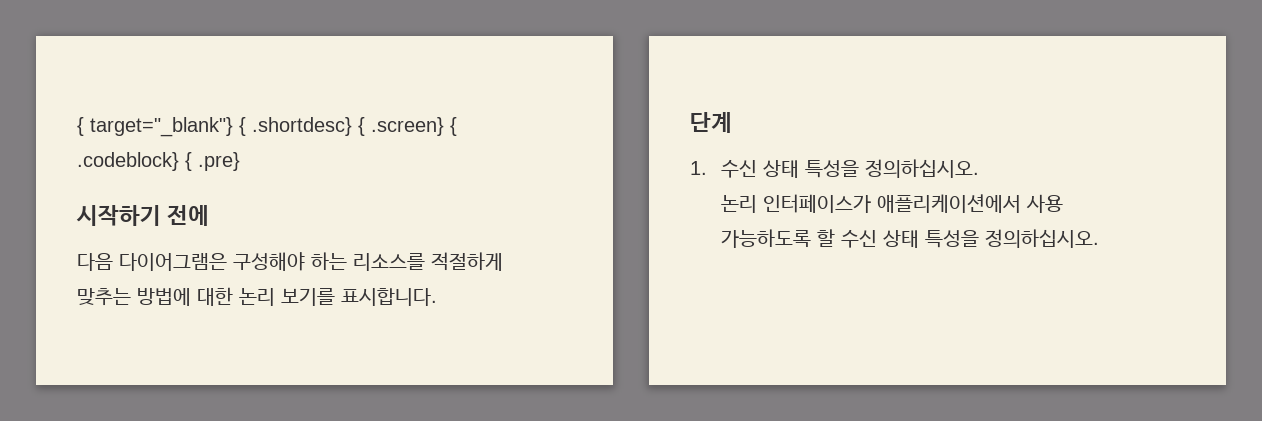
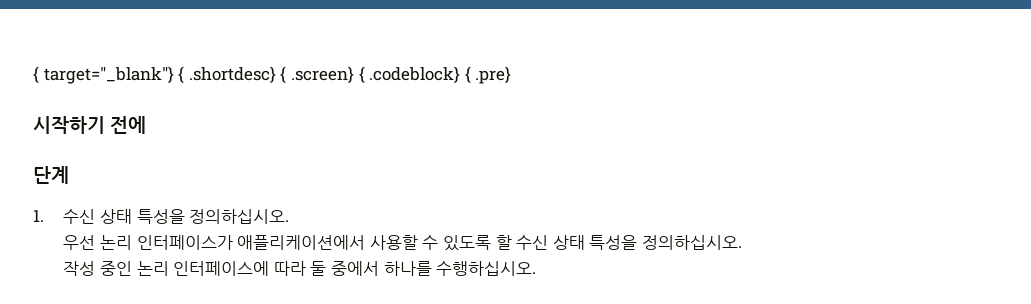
- 다음 다이어그램은 구성해야 하는 리소스를 적절하게 맞추는 방법에 대한 논리 보기를 표시합니다.
- 논리 인터페이스가 애플리케이션에서 사용 가능하도록 할 수신 상태 특성을 정의하십시오.
+ 우선 논리 인터페이스가 애플리케이션에서 사용할 수 있도록 할 수신 상태 특성을 정의하십시오.
+ 작성 중인 논리 인터페이스에 따라 둘 중에서 하나를 수행하십시오.

